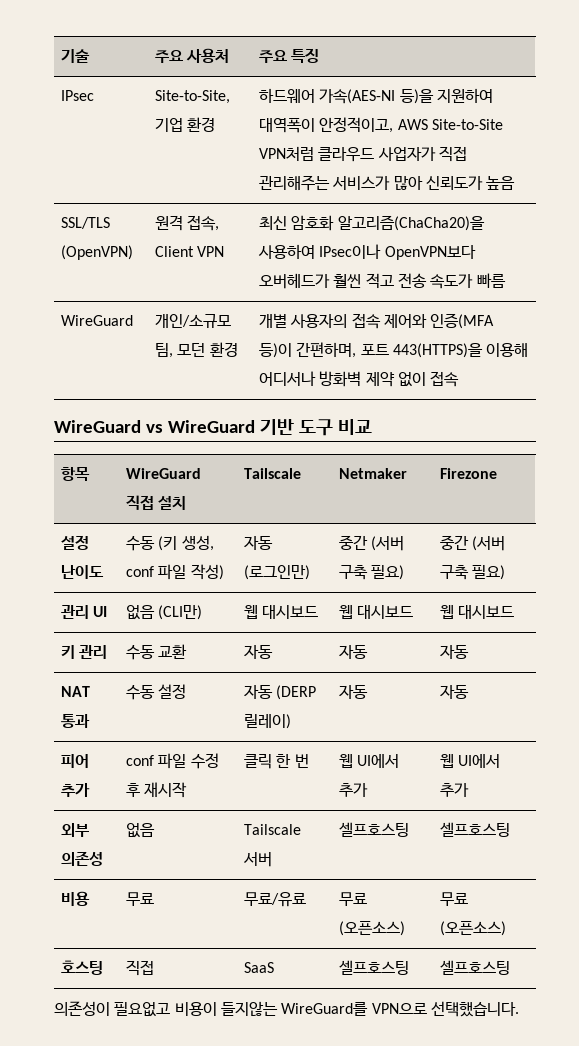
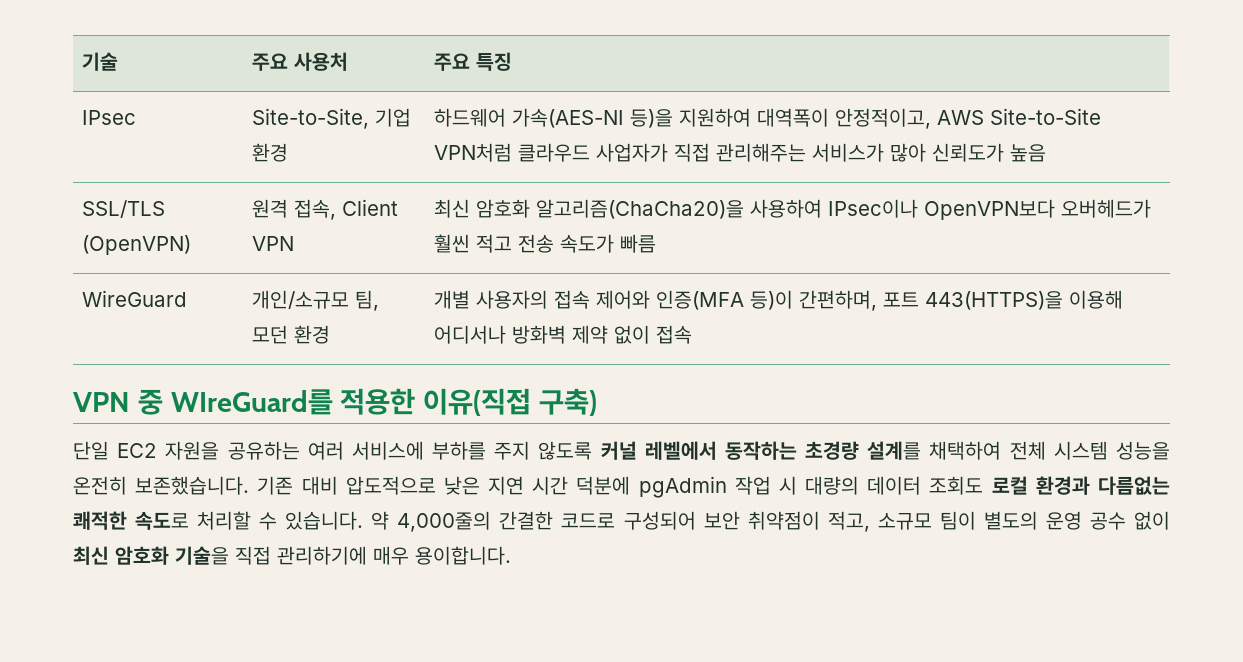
- WireGuard vs WireGuard 기반 도구 비교
- 항목 | WireGuard 직접 설치 | Tailscale | Netmaker | Firezone
- 설정 난이도 | 수동 (키 생성, conf 파일 작성) | 자동 (로그인만) | 중간 (서버 구축 필요) | 중간 (서버 구축 필요)
- 관리 UI | 없음 (CLI만) | 웹 대시보드 | 웹 대시보드 | 웹 대시보드
- 키 관리 | 수동 교환 | 자동 | 자동 | 자동
- NAT 통과 | 수동 설정 | 자동 (DERP 릴레이) | 자동 | 자동
- 피어 추가 | conf 파일 수정 후 재시작 | 클릭 한 번 | 웹 UI에서 추가 | 웹 UI에서 추가
- 외부 의존성 | 없음 | Tailscale 서버 | 셀프호스팅 | 셀프호스팅
- 비용 | 무료 | 무료/유료 | 무료 (오픈소스) | 무료 (오픈소스)
- 호스팅 | 직접 | SaaS | 셀프호스팅 | 셀프호스팅
- 의존성이 필요없고 비용이 들지않는 WireGuard를 VPN으로 선택했습니다.
+ VPN 중 WIreGuard를 적용한 이유(직접 구축)
+ 단일 EC2 자원을 공유하는 여러 서비스에 부하를 주지 않도록 커널 레벨에서 동작하는 초경량 설계를 채택하여 전체 시스템 성능을 온전히 보존했습니다. 기존 대비 압도적으로 낮은 지연 시간 덕분에 pgAdmin 작업 시 대량의 데이터 조회도 로컬 환경과 다름없는 쾌적한 속도로 처리할 수 있습니다. 약 4,000줄의 간결한 코드로 구성되어 보안 취약점이 적고, 소규모 팀이 별도의 운영 공수 없이 최신 암호화 기술을 직접 관리하기에 매우 용이합니다.

